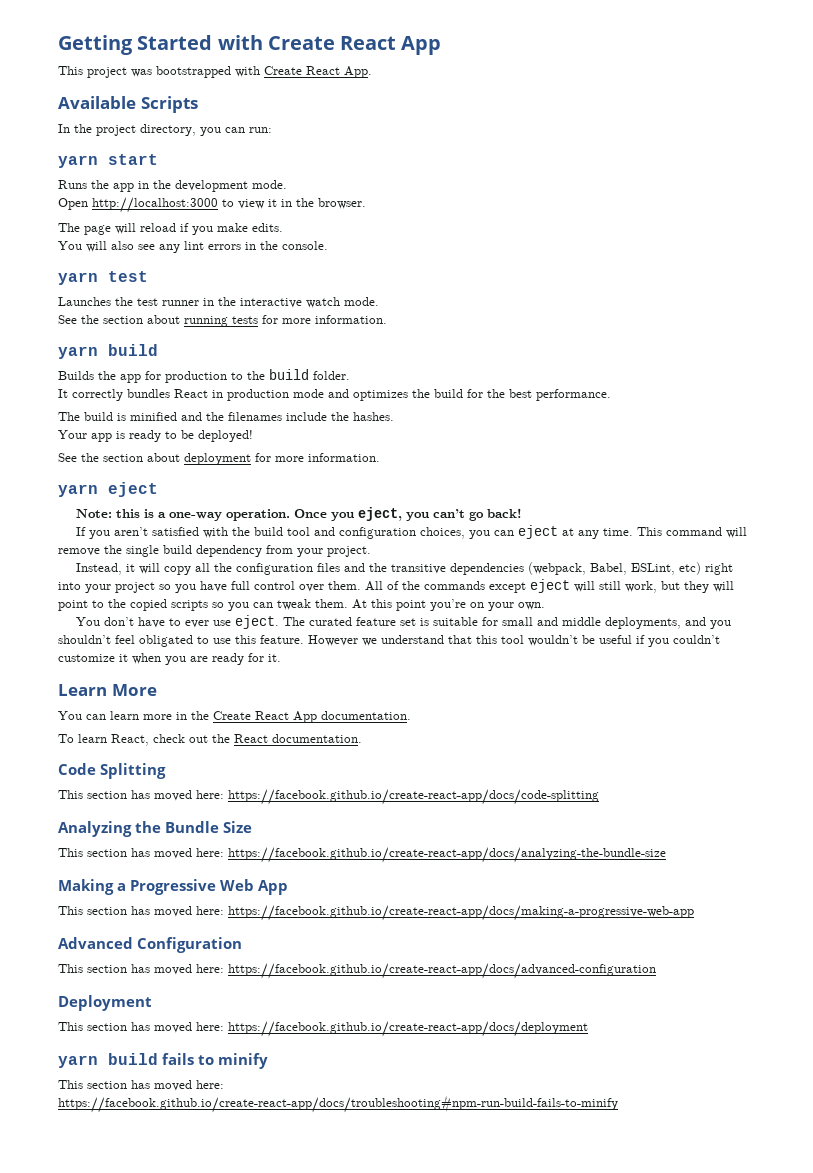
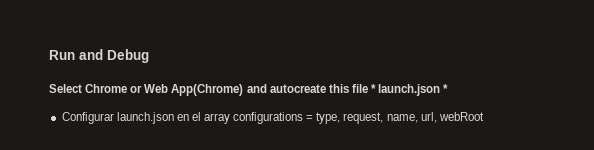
- Getting Started with Create React App
- This project was bootstrapped with Create React App.
- Available Scripts
- In the project directory, you can run:
- yarn start
- Runs the app in the development mode.
- Open http://localhost:3000 to view it in the browser.
- The page will reload if you make edits.
- You will also see any lint errors in the console.
- yarn test
- Launches the test runner in the interactive watch mode.
- See the section about running tests for more information.
- yarn build
- Builds the app for production to the build folder.
- It correctly bundles React in production mode and optimizes the build for the best performance.
- The build is minified and the filenames include the hashes.
- Your app is ready to be deployed!
- See the section about deployment for more information.
- yarn eject
- Note: this is a one-way operation. Once you eject, you can’t go back!
- If you aren’t satisfied with the build tool and configuration choices, you can eject at any time. This command will remove the single build dependency from your project.
- Instead, it will copy all the configuration files and the transitive dependencies (webpack, Babel, ESLint, etc) right into your project so you have full control over them. All of the commands except eject will still work, but they will point to the copied scripts so you can tweak them. At this point you’re on your own.
- You don’t have to ever use eject. The curated feature set is suitable for small and middle deployments, and you shouldn’t feel obligated to use this feature. However we understand that this tool wouldn’t be useful if you couldn’t customize it when you are ready for it.
- Learn More
- You can learn more in the Create React App documentation.
- To learn React, check out the React documentation.
- Code Splitting
- This section has moved here: https://facebook.github.io/create-react-app/docs/code-splitting
- Analyzing the Bundle Size
- This section has moved here: https://facebook.github.io/create-react-app/docs/analyzing-the-bundle-size
- Making a Progressive Web App
- This section has moved here: https://facebook.github.io/create-react-app/docs/making-a-progressive-web-app
- Advanced Configuration
- This section has moved here: https://facebook.github.io/create-react-app/docs/advanced-configuration
- Deployment
- This section has moved here: https://facebook.github.io/create-react-app/docs/deployment
- yarn build fails to minify
- This section has moved here: https://facebook.github.io/create-react-app/docs/troubleshooting#npm-run-build-fails-to-minify
+ Run and Debug
+ Select Chrome or Web App(Chrome) and autocreate this file * launch.json *
+ Configurar launch.json en el array configurations = type, request, name, url, webRoot

